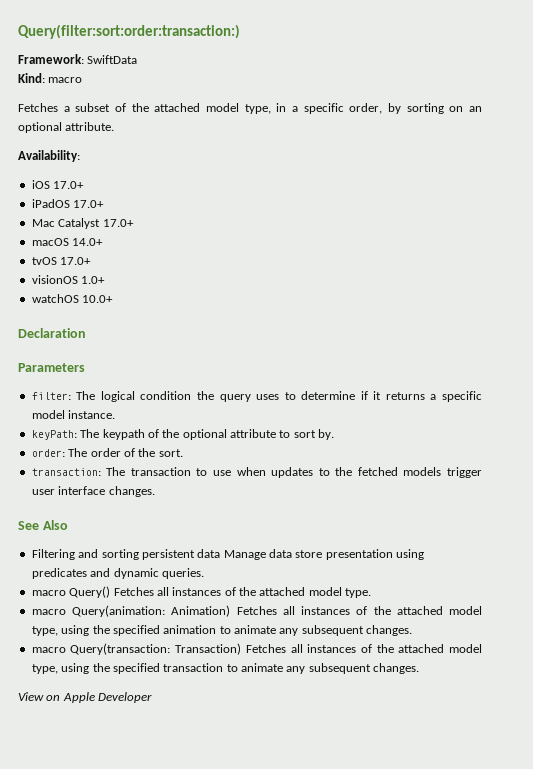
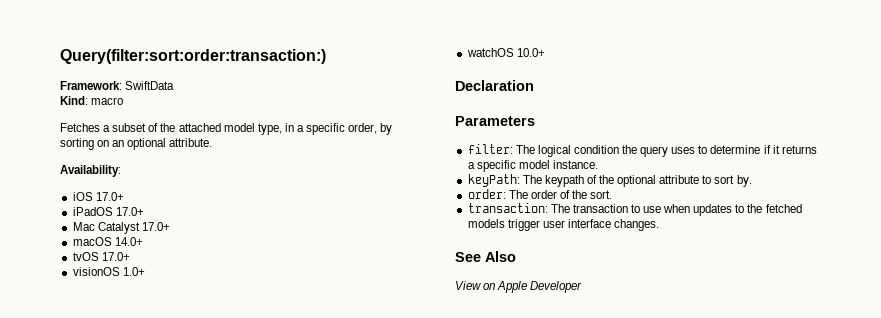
- Filtering and sorting persistent data Manage data store presentation using predicates and dynamic queries.
- macro Query() Fetches all instances of the attached model type.
- macro Query(animation: Animation) Fetches all instances of the attached model type, using the specified animation to animate any subsequent changes.
- macro Query(transaction: Transaction) Fetches all instances of the attached model type, using the specified transaction to animate any subsequent changes.

